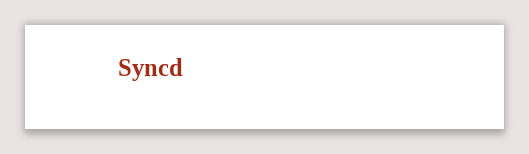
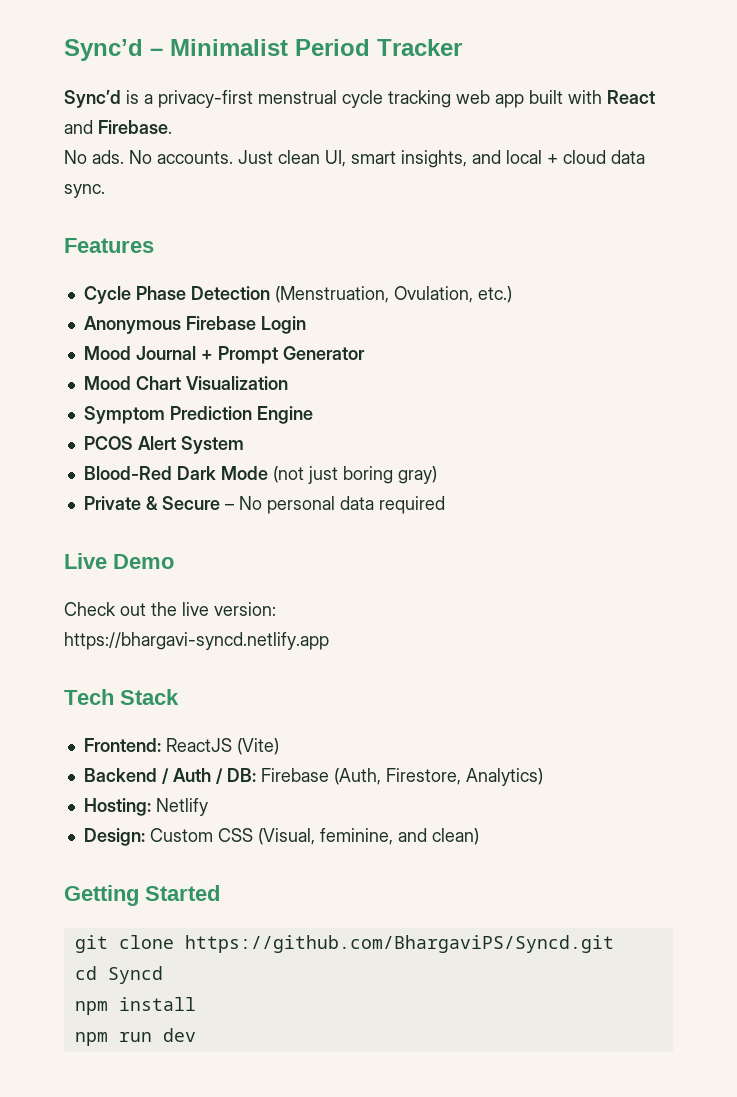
- Syncd
+ Sync’d – Minimalist Period Tracker
+ Sync’d is a privacy-first menstrual cycle tracking web app built with React and Firebase.
+ No ads. No accounts. Just clean UI, smart insights, and local + cloud data sync.
+ Features
+ Cycle Phase Detection (Menstruation, Ovulation, etc.)
+ Anonymous Firebase Login
+ Mood Journal + Prompt Generator
+ Mood Chart Visualization
+ Symptom Prediction Engine
+ PCOS Alert System
+ Blood-Red Dark Mode (not just boring gray)
+ Private & Secure – No personal data required
+ Live Demo
+ Check out the live version:
+ https://bhargavi-syncd.netlify.app
+ Tech Stack
+ Frontend: ReactJS (Vite)
+ Backend / Auth / DB: Firebase (Auth, Firestore, Analytics)
+ Hosting: Netlify
+ Design: Custom CSS (Visual, feminine, and clean)
+ Getting Started
+ git clone https://github.com/BhargaviPS/Syncd.git
+ cd Syncd
+ npm install
+ npm run dev

